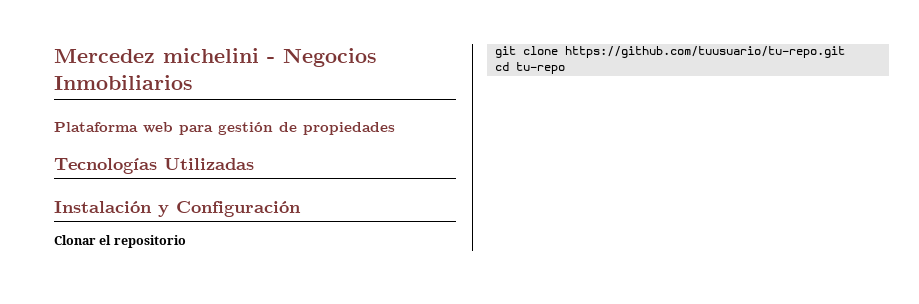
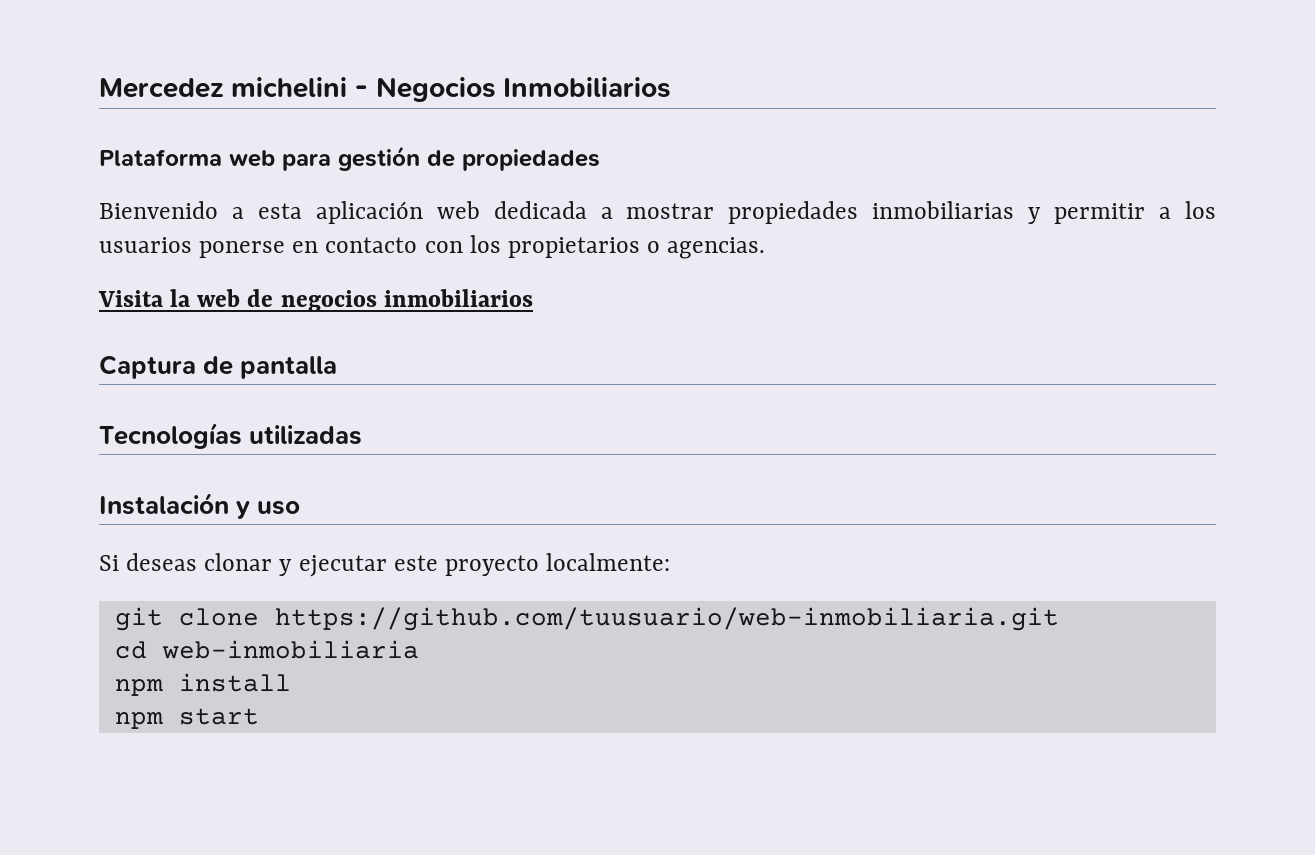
+ Bienvenido a esta aplicación web dedicada a mostrar propiedades inmobiliarias y permitir a los usuarios ponerse en contacto con los propietarios o agencias.
+ Visita la web de negocios inmobiliarios
+ Captura de pantalla
- Tecnologías Utilizadas
+ Tecnologías utilizadas
- Instalación y Configuración
- Clonar el repositorio
+ Instalación y uso
+ Si deseas clonar y ejecutar este proyecto localmente:
- git clone https://github.com/tuusuario/tu-repo.git
+ git clone https://github.com/tuusuario/web-inmobiliaria.git
- cd tu-repo
+ cd web-inmobiliaria
+ npm install
+ npm start

